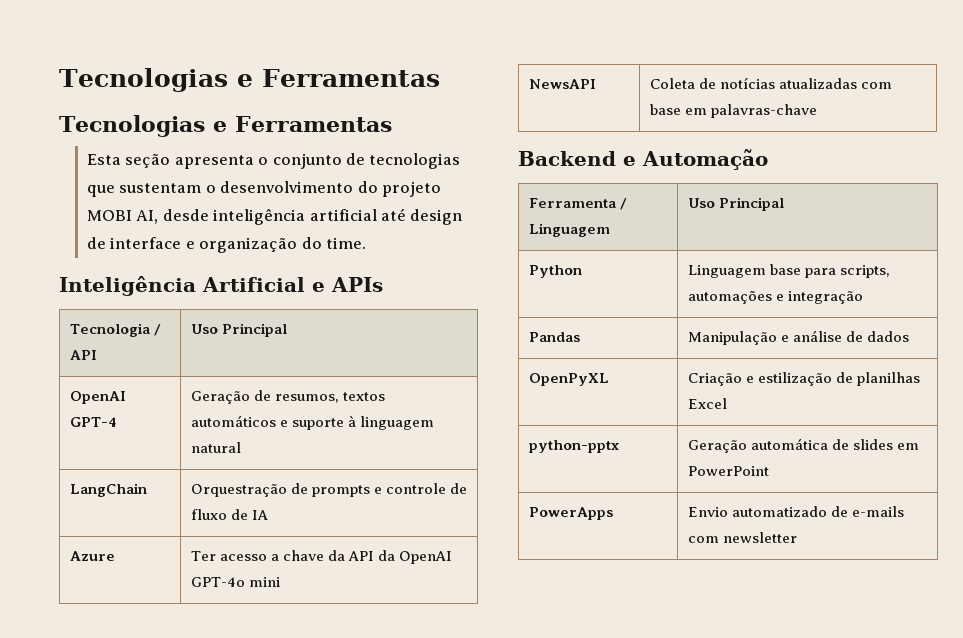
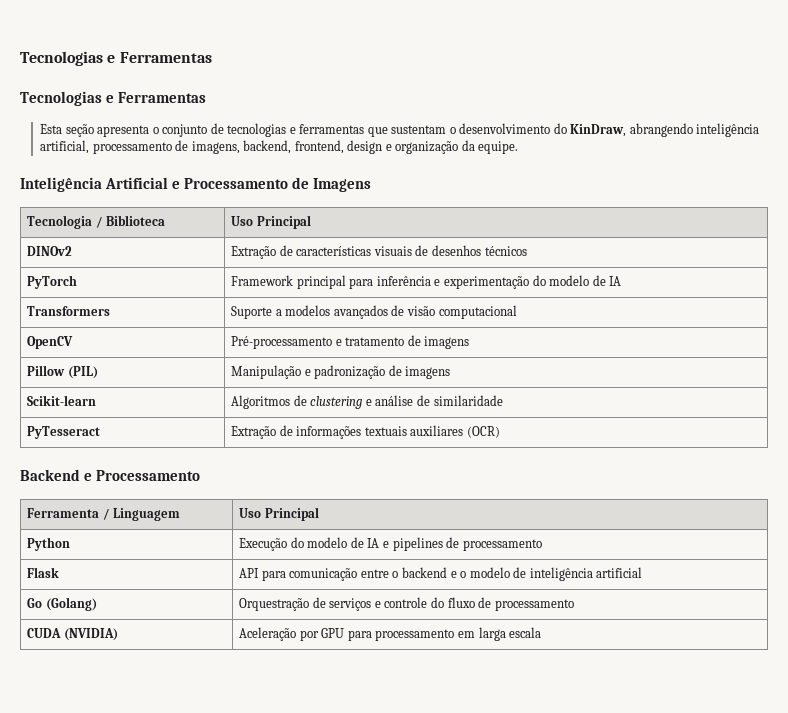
- Esta seção apresenta o conjunto de tecnologias que sustentam o desenvolvimento do projeto MOBI AI, desde inteligência artificial até design de interface e organização do time.
+ Esta seção apresenta o conjunto de tecnologias e ferramentas que sustentam o desenvolvimento do KinDraw, abrangendo inteligência artificial, processamento de imagens, backend, frontend, design e organização da equipe.
- Inteligência Artificial e APIs
+ Inteligência Artificial e Processamento de Imagens
- Tecnologia / API | Uso Principal
- OpenAI GPT-4 | Geração de resumos, textos automáticos e suporte à linguagem natural
- LangChain | Orquestração de prompts e controle de fluxo de IA
- Azure | Ter acesso a chave da API da OpenAI GPT-4o mini
- NewsAPI | Coleta de notícias atualizadas com base em palavras-chave
+ Tecnologia / Biblioteca | Uso Principal
+ DINOv2 | Extração de características visuais de desenhos técnicos
+ PyTorch | Framework principal para inferência e experimentação do modelo de IA
+ Transformers | Suporte a modelos avançados de visão computacional
+ OpenCV | Pré-processamento e tratamento de imagens
+ Pillow (PIL) | Manipulação e padronização de imagens
+ Scikit-learn | Algoritmos de clustering e análise de similaridade
+ PyTesseract | Extração de informações textuais auxiliares (OCR)
- Backend e Automação
+ Backend e Processamento
- Python | Linguagem base para scripts, automações e integração
- Pandas | Manipulação e análise de dados
- OpenPyXL | Criação e estilização de planilhas Excel
- python-pptx | Geração automática de slides em PowerPoint
- PowerApps | Envio automatizado de e-mails com newsletter
+ Python | Execução do modelo de IA e pipelines de processamento
+ Flask | API para comunicação entre o backend e o modelo de inteligência artificial
+ Go (Golang) | Orquestração de serviços e controle do fluxo de processamento
+ CUDA (NVIDIA) | Aceleração por GPU para processamento em larga escala

